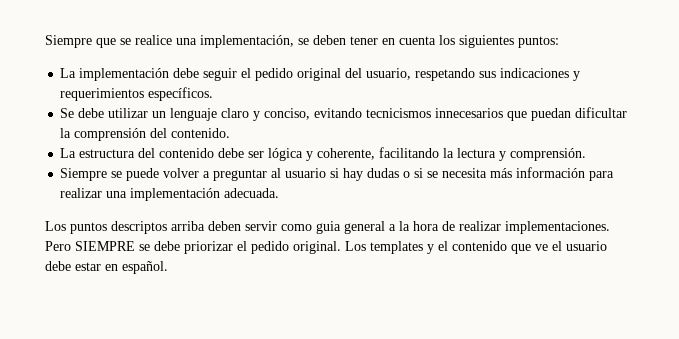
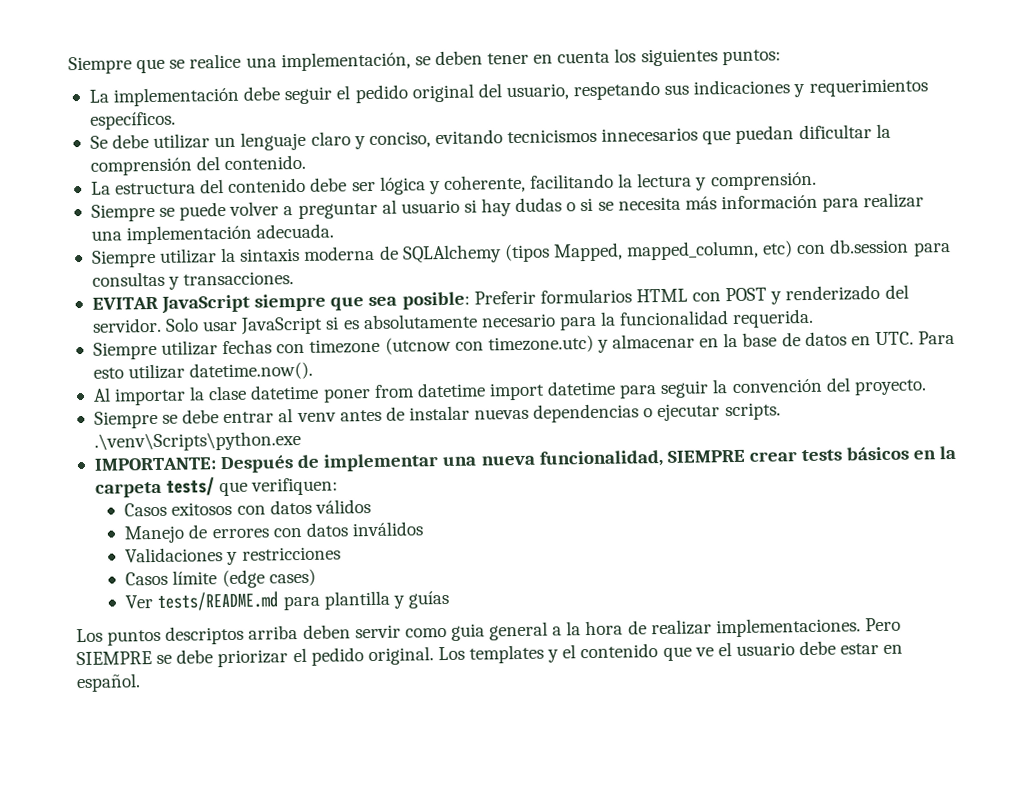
+ Siempre utilizar la sintaxis moderna de SQLAlchemy (tipos Mapped, mapped_column, etc) con db.session para consultas y transacciones.
+ EVITAR JavaScript siempre que sea posible: Preferir formularios HTML con POST y renderizado del servidor. Solo usar JavaScript si es absolutamente necesario para la funcionalidad requerida.
+ Siempre utilizar fechas con timezone (utcnow con timezone.utc) y almacenar en la base de datos en UTC. Para esto utilizar datetime.now().
+ Al importar la clase datetime poner from datetime import datetime para seguir la convención del proyecto.
+ Siempre se debe entrar al venv antes de instalar nuevas dependencias o ejecutar scripts. .\venv\Scripts\python.exe
+ IMPORTANTE: Después de implementar una nueva funcionalidad, SIEMPRE crear tests básicos en la carpeta tests/ que verifiquen:
+ Casos exitosos con datos válidos
+ Manejo de errores con datos inválidos
+ Validaciones y restricciones
+ Casos límite (edge cases)
+ Ver tests/README.md para plantilla y guías

